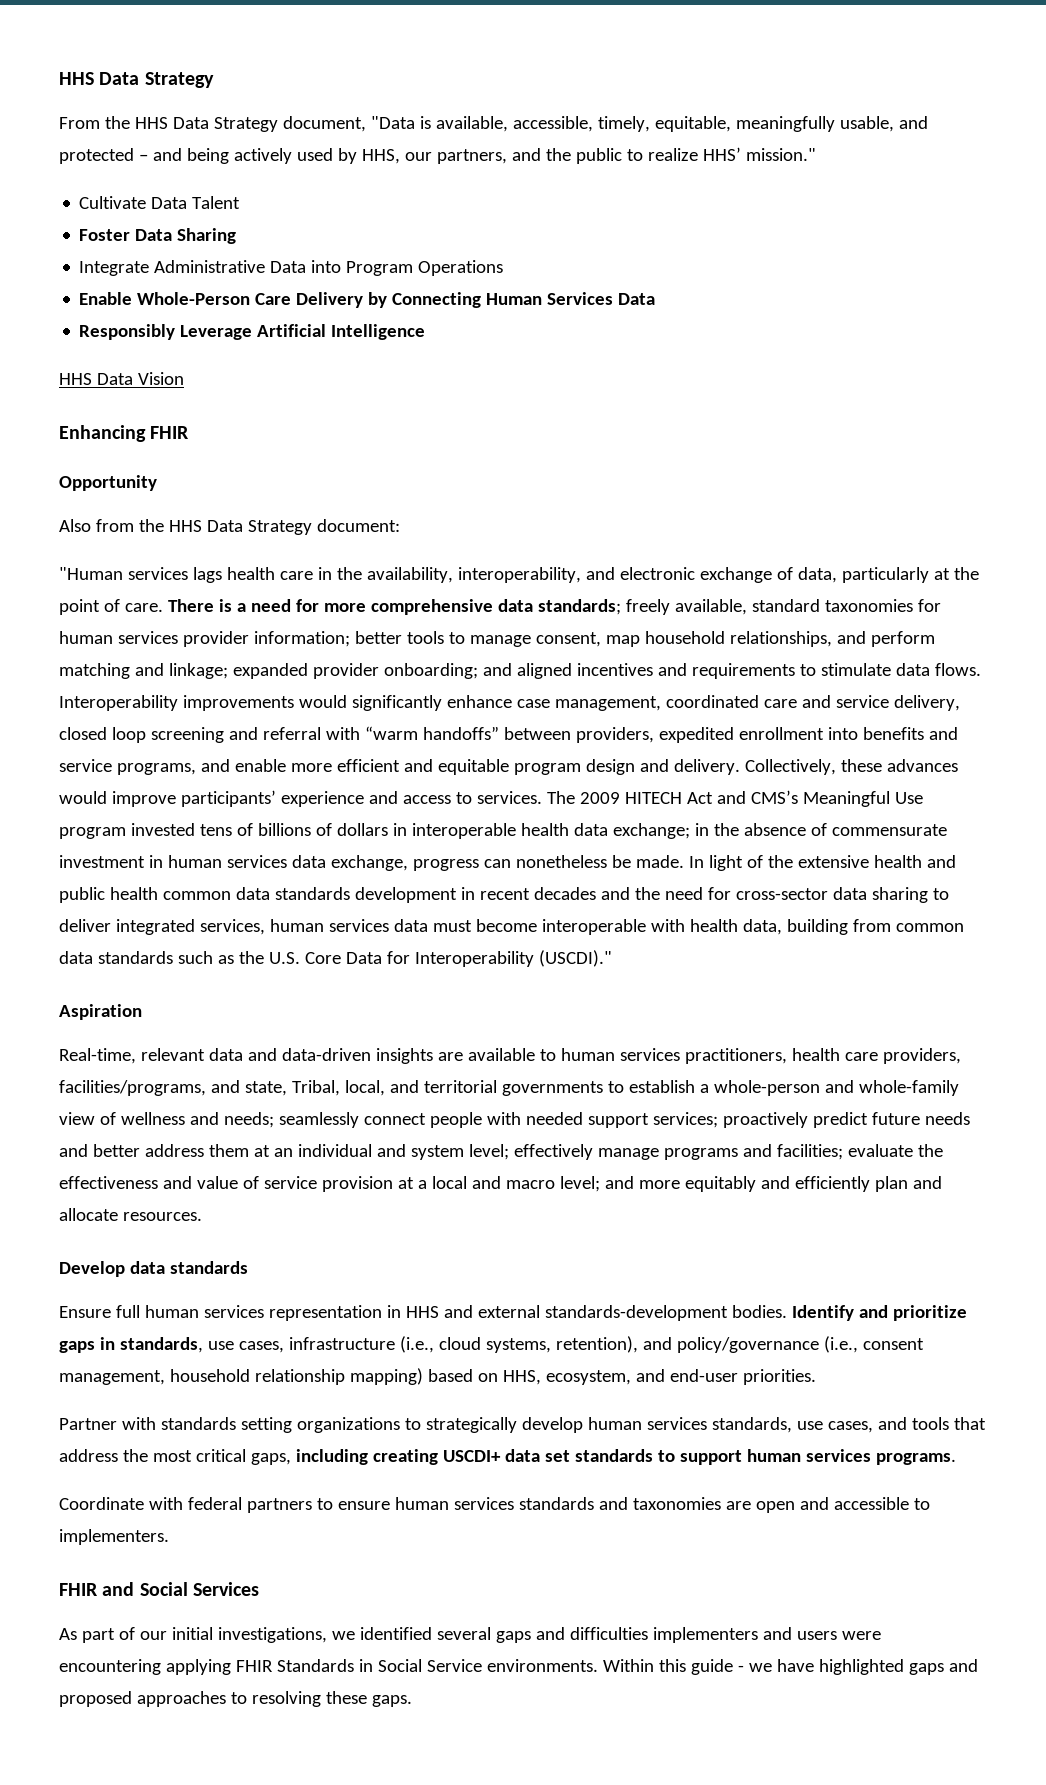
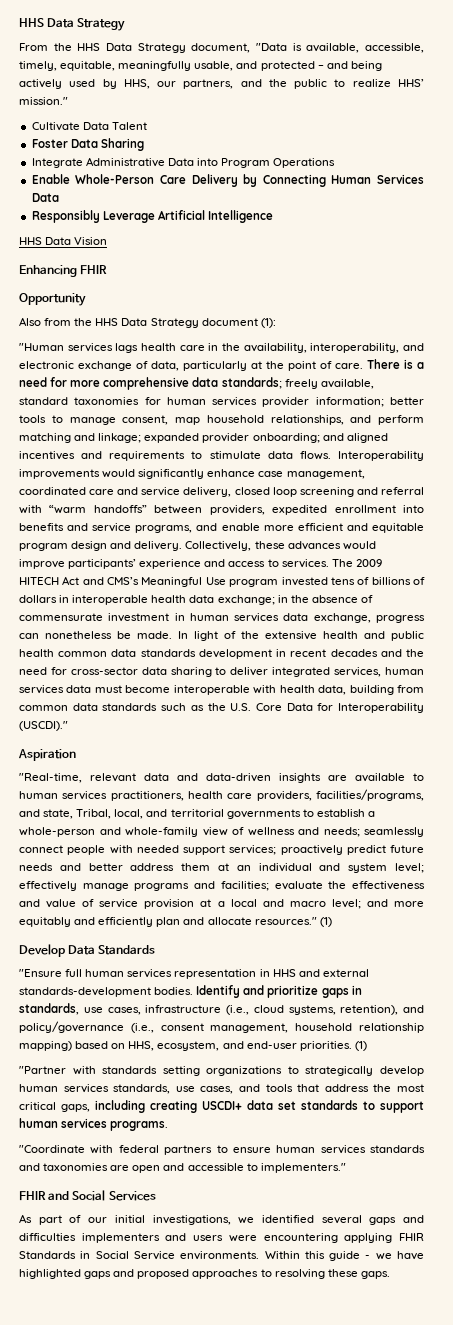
- Also from the HHS Data Strategy document:
+ Also from the HHS Data Strategy document (1):
- Real-time, relevant data and data-driven insights are available to human services practitioners, health care providers, facilities/programs, and state, Tribal, local, and territorial governments to establish a whole-person and whole-family view of wellness and needs;
+ "Real-time, relevant data and data-driven insights are available to human services practitioners, health care providers, facilities/programs, and state, Tribal, local, and territorial governments to establish a whole-person and whole-family view of wellness and needs;
- and more equitably and efficiently plan and allocate resources.
+ and more equitably and efficiently plan and allocate resources." (1)
- Develop data standards
- Ensure full human services representation in HHS and external standards-development bodies.
+ Develop Data Standards
+ "Ensure full human services representation in HHS and external standards-development bodies.
- Identify and prioritize gaps in standards, use cases, infrastructure (i.e., cloud systems, retention), and policy/governance (i.e., consent management, household relationship mapping) based on HHS, ecosystem, and end-user priorities.
- Partner with standards setting organizations to strategically develop human services standards, use cases, and tools that address the most critical gaps, including creating USCDI+ data set standards to support human services programs.
+ Identify and prioritize gaps in standards, use cases, infrastructure (i.e., cloud systems, retention), and policy/governance (i.e., consent management, household relationship mapping) based on HHS, ecosystem, and end-user priorities. (1)
+ "Partner with standards setting organizations to strategically develop human services standards, use cases, and tools that address the most critical gaps, including creating USCDI+ data set standards to support human services programs.
- Coordinate with federal partners to ensure human services standards and taxonomies are open and accessible to implementers.
+ "Coordinate with federal partners to ensure human services standards and taxonomies are open and accessible to implementers."

